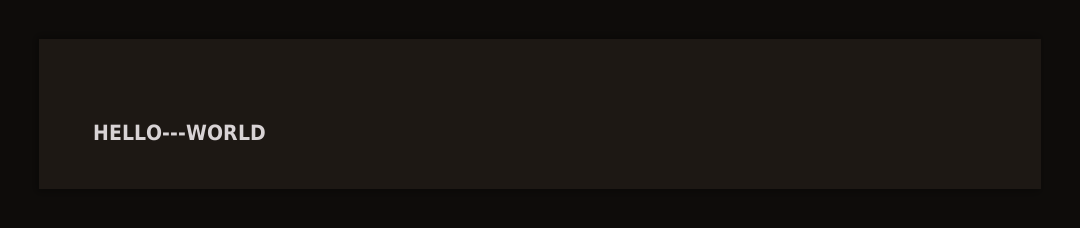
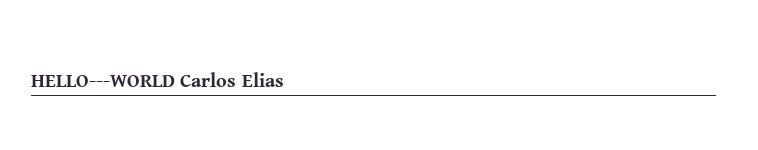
- HELLO---WORLD
+ HELLO---WORLD Carlos Elias

